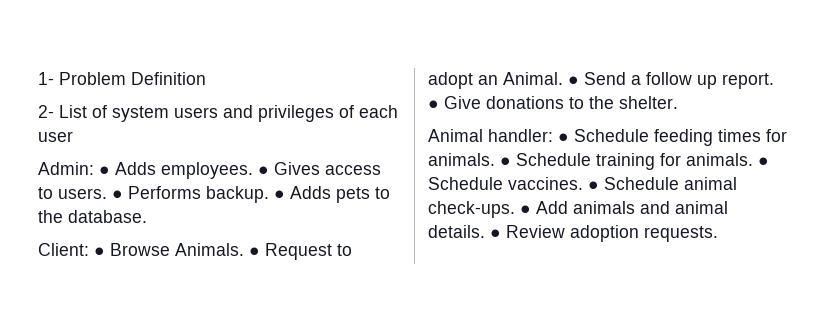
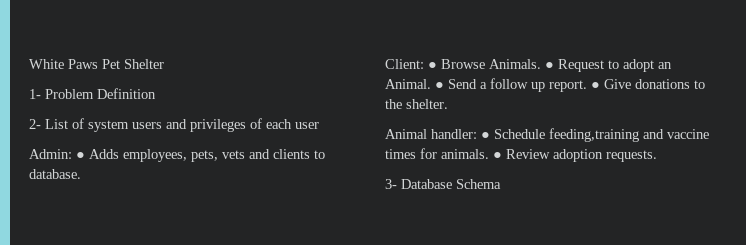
+ White Paws Pet Shelter
- Admin: ● Adds employees. ● Gives access to users. ● Performs backup. ● Adds pets to the database.
+ Admin: ● Adds employees, pets, vets and clients to database.
- Animal handler: ● Schedule feeding times for animals.
+ Animal handler: ● Schedule feeding,training and vaccine times for animals.
- ● Schedule training for animals. ● Schedule vaccines. ● Schedule animal check-ups. ● Add animals and animal details. ● Review adoption requests.
+ ● Review adoption requests.
+ 3- Database Schema

